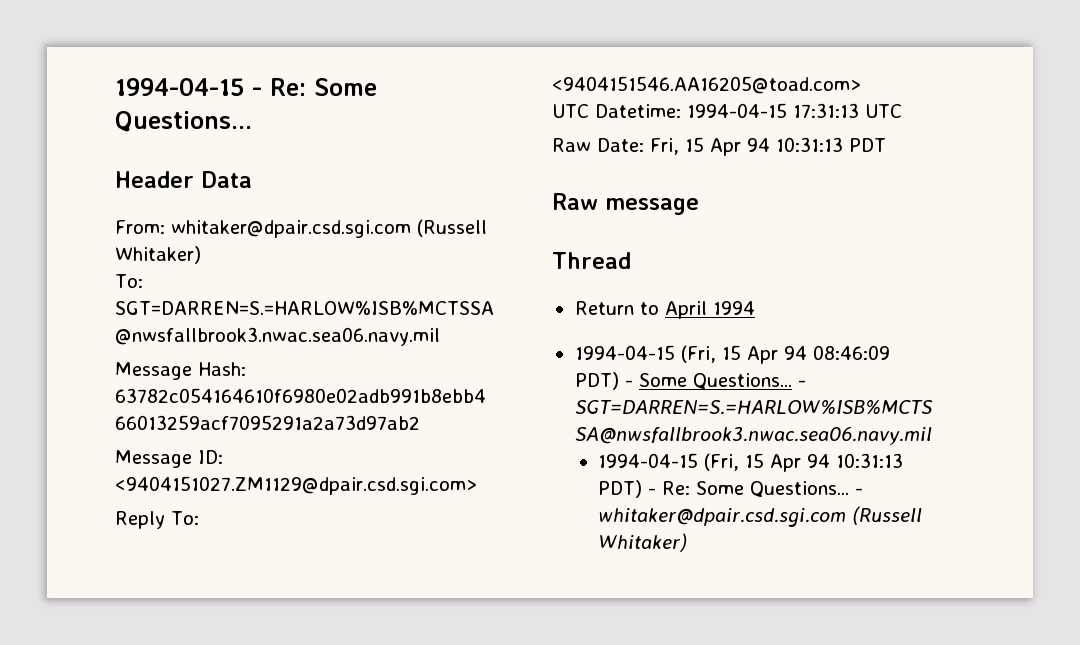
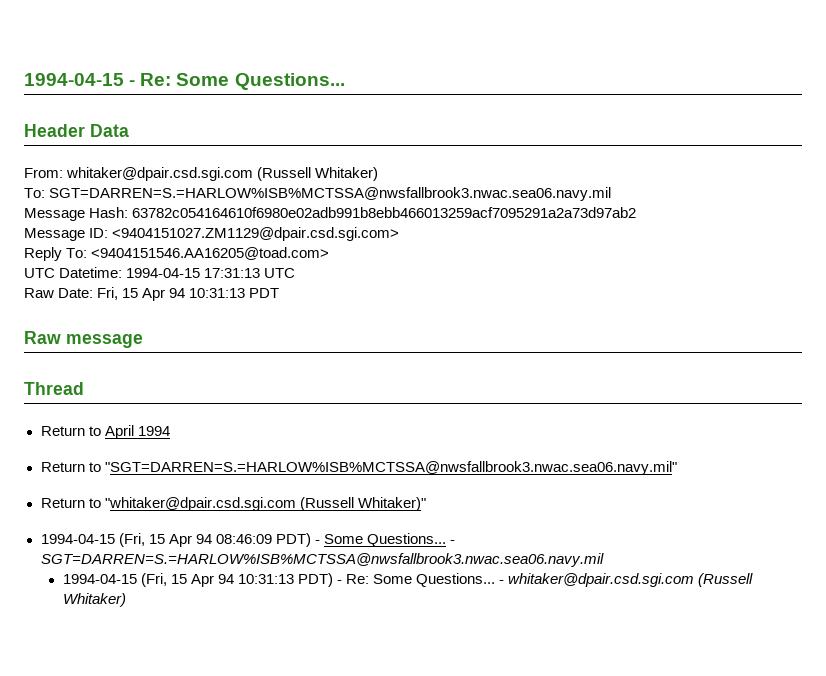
+ Return to "SGT=DARREN=S.=HARLOW%ISB%MCTSSA@nwsfallbrook3.nwac.sea06.navy.mil"
+ Return to "whitaker@dpair.csd.sgi.com (Russell Whitaker)"

